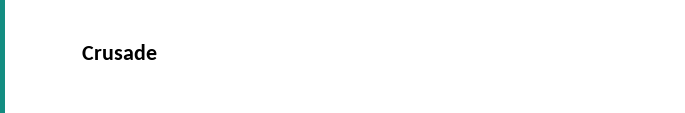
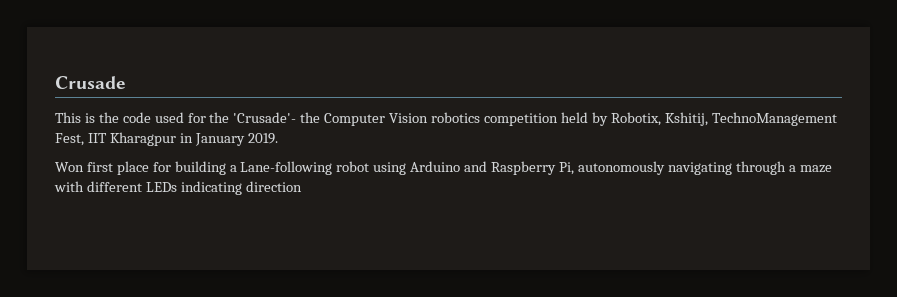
+ This is the code used for the 'Crusade'- the Computer Vision robotics competition held by Robotix, Kshitij, TechnoManagement Fest, IIT Kharagpur in January 2019.
+ Won first place for building a Lane-following robot using Arduino and Raspberry Pi, autonomously navigating through a maze with different LEDs indicating direction

